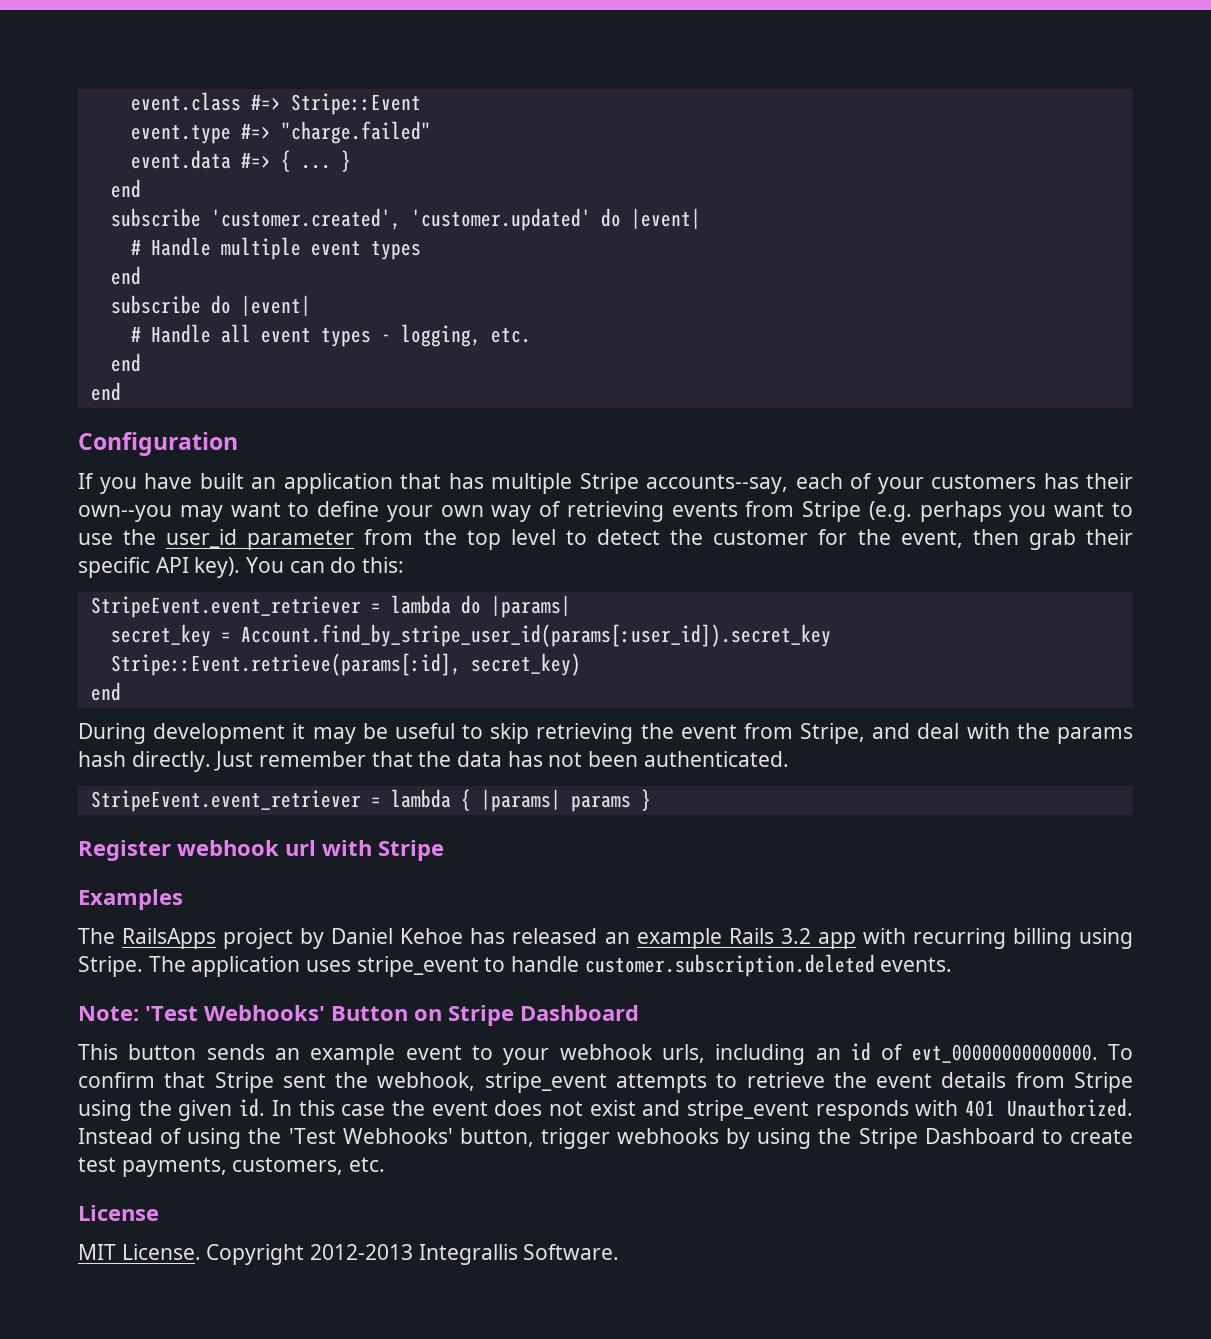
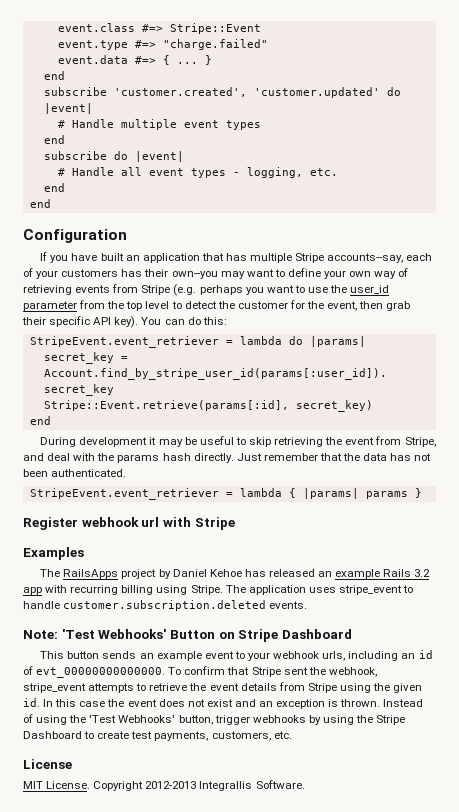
- In this case the event does not exist and stripe_event responds with 401 Unauthorized.
+ In this case the event does not exist and an exception is thrown.

